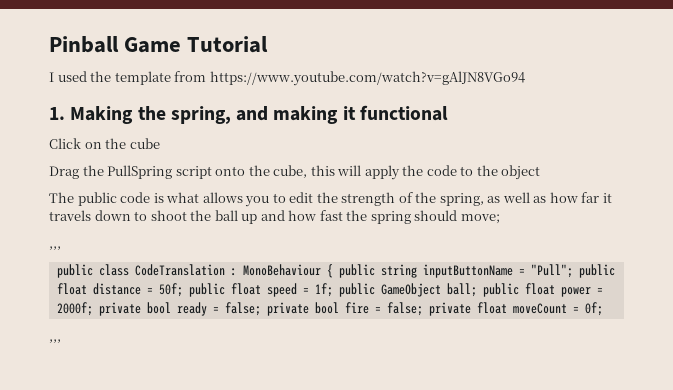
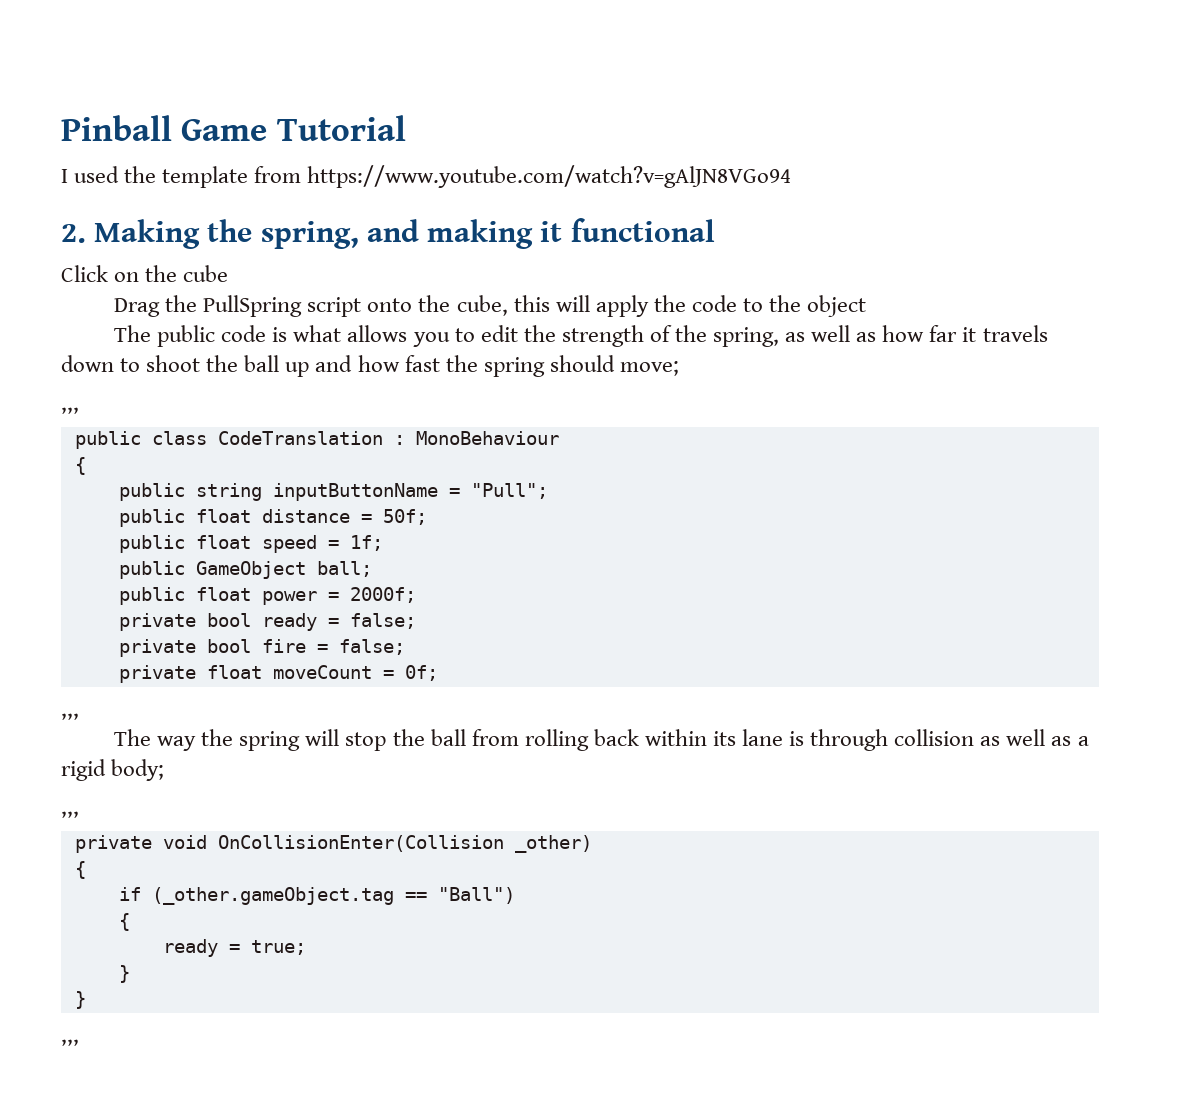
- 1. Making the spring, and making it functional
+ 2. Making the spring, and making it functional
- public class CodeTranslation : MonoBehaviour { public string inputButtonName = "Pull"; public float distance = 50f; public float speed = 1f; public GameObject ball; public float power = 2000f; private bool ready = false; private bool fire = false; private float moveCount = 0f;
+ public class CodeTranslation : MonoBehaviour
+ {
+ public string inputButtonName = "Pull";
+ public float distance = 50f;
+ public float speed = 1f;
+ public GameObject ball;
+ public float power = 2000f;
+ private bool ready = false;
+ private bool fire = false;
+ private float moveCount = 0f;
+ The way the spring will stop the ball from rolling back within its lane is through collision as well as a rigid body;
+ ,,,
+ private void OnCollisionEnter(Collision _other)
+ {
+ if (_other.gameObject.tag == "Ball")
+ {
+ ready = true;
+ }
+ }
+ ,,,

